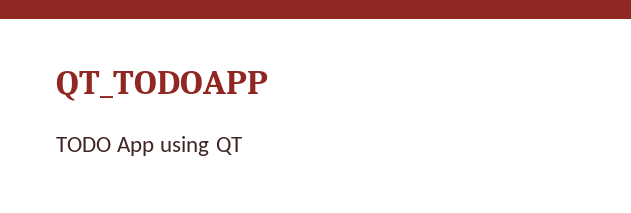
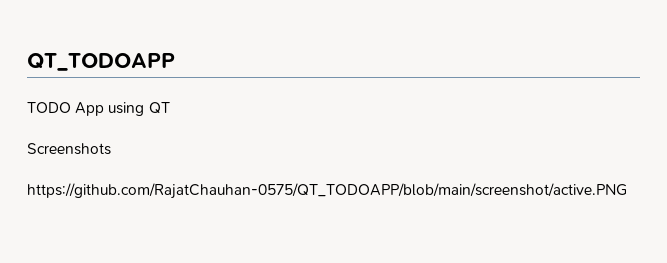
+ Screenshots
+ https://github.com/RajatChauhan-0575/QT_TODOAPP/blob/main/screenshot/active.PNG

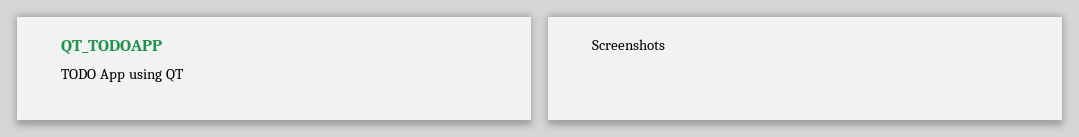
- https://github.com/RajatChauhan-0575/QT_TODOAPP/blob/main/screenshot/active.PNG

